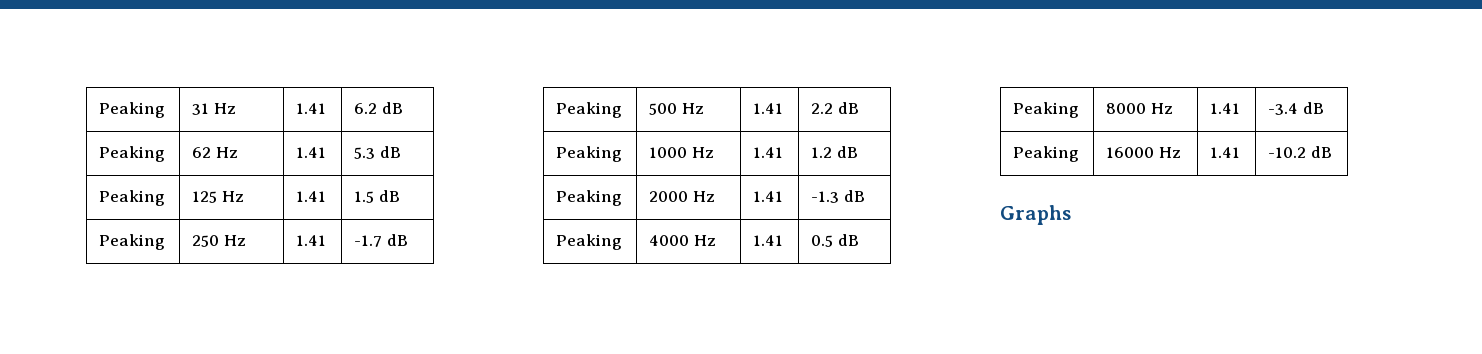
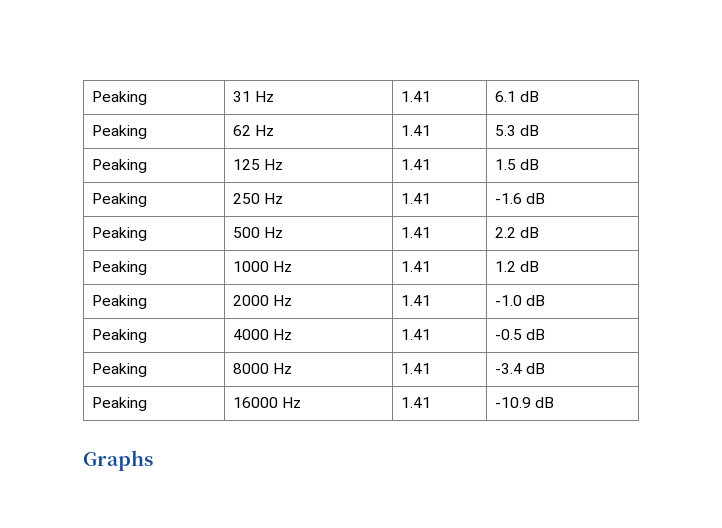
- Peaking | 31 Hz | 1.41 | 6.2 dB
+ Peaking | 31 Hz | 1.41 | 6.1 dB
- Peaking | 250 Hz | 1.41 | -1.7 dB
+ Peaking | 250 Hz | 1.41 | -1.6 dB
- Peaking | 2000 Hz | 1.41 | -1.3 dB
+ Peaking | 2000 Hz | 1.41 | -1.0 dB
- Peaking | 4000 Hz | 1.41 | 0.5 dB
+ Peaking | 4000 Hz | 1.41 | -0.5 dB
- Peaking | 16000 Hz | 1.41 | -10.2 dB
+ Peaking | 16000 Hz | 1.41 | -10.9 dB

